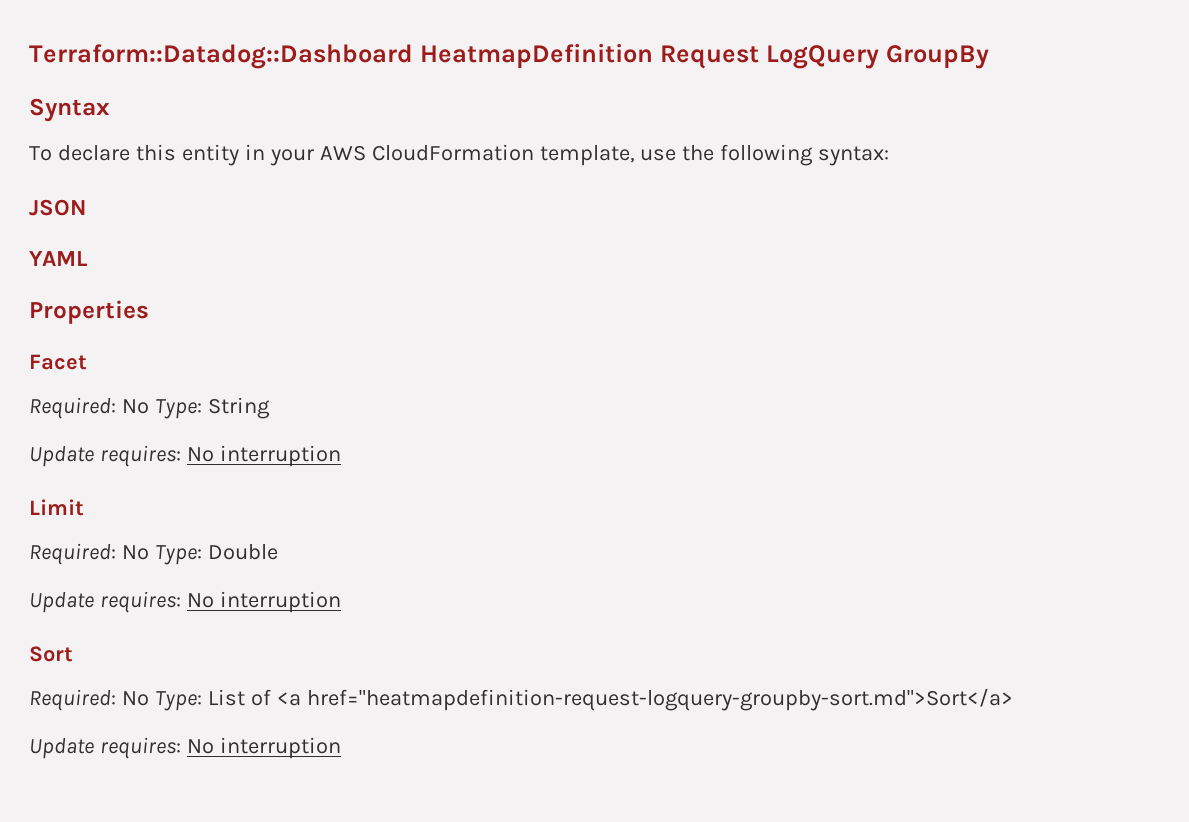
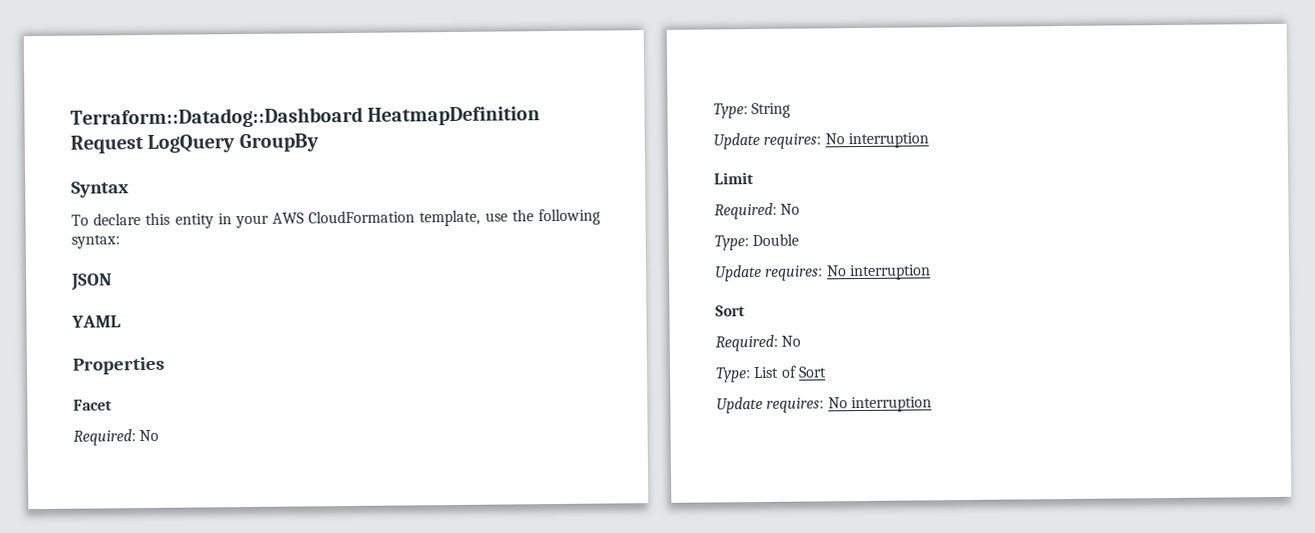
  Facet
- Required: No Type: String
+ Required: No
+ Type: String
  Limit
- Required: No Type: Double
+ Required: No
+ Type: Double
  Update requires: No interruption
  Sort
- Required: No Type: List of <a href="heatmapdefinition-request-logquery-groupby-sort.md">Sort</a>
+ Required: No
+ Type: List of Sort

